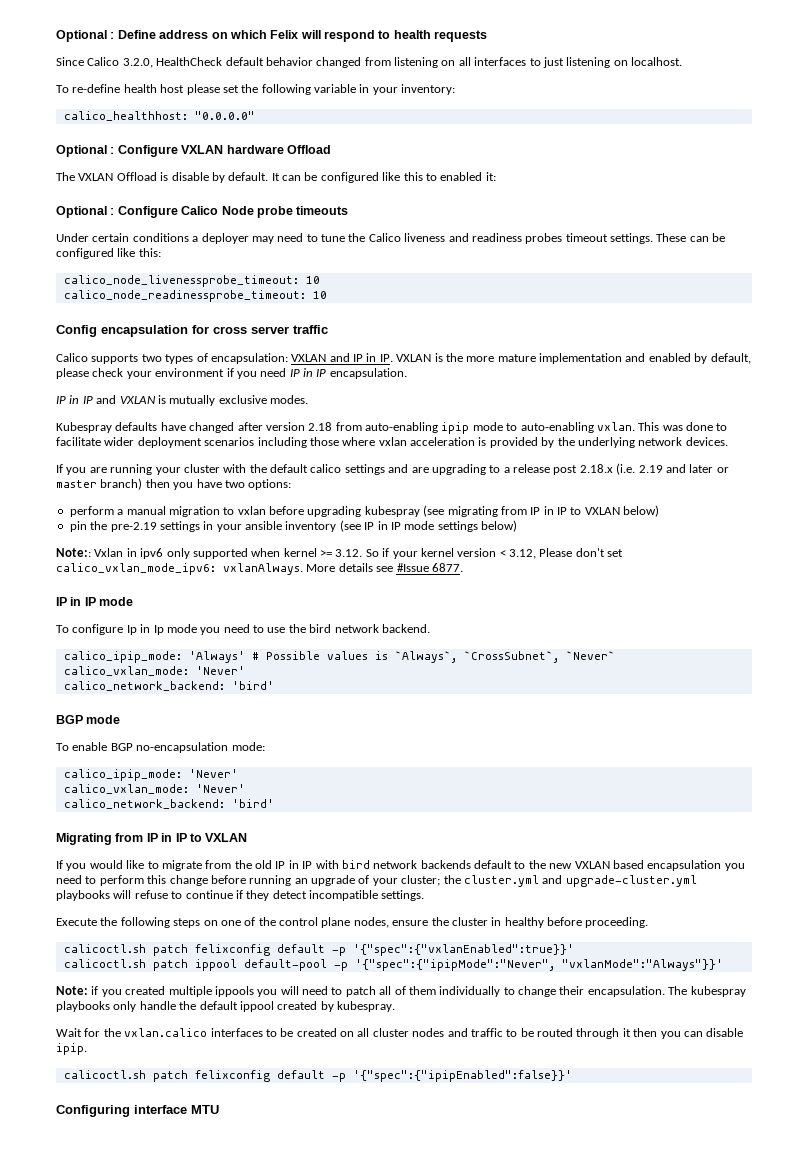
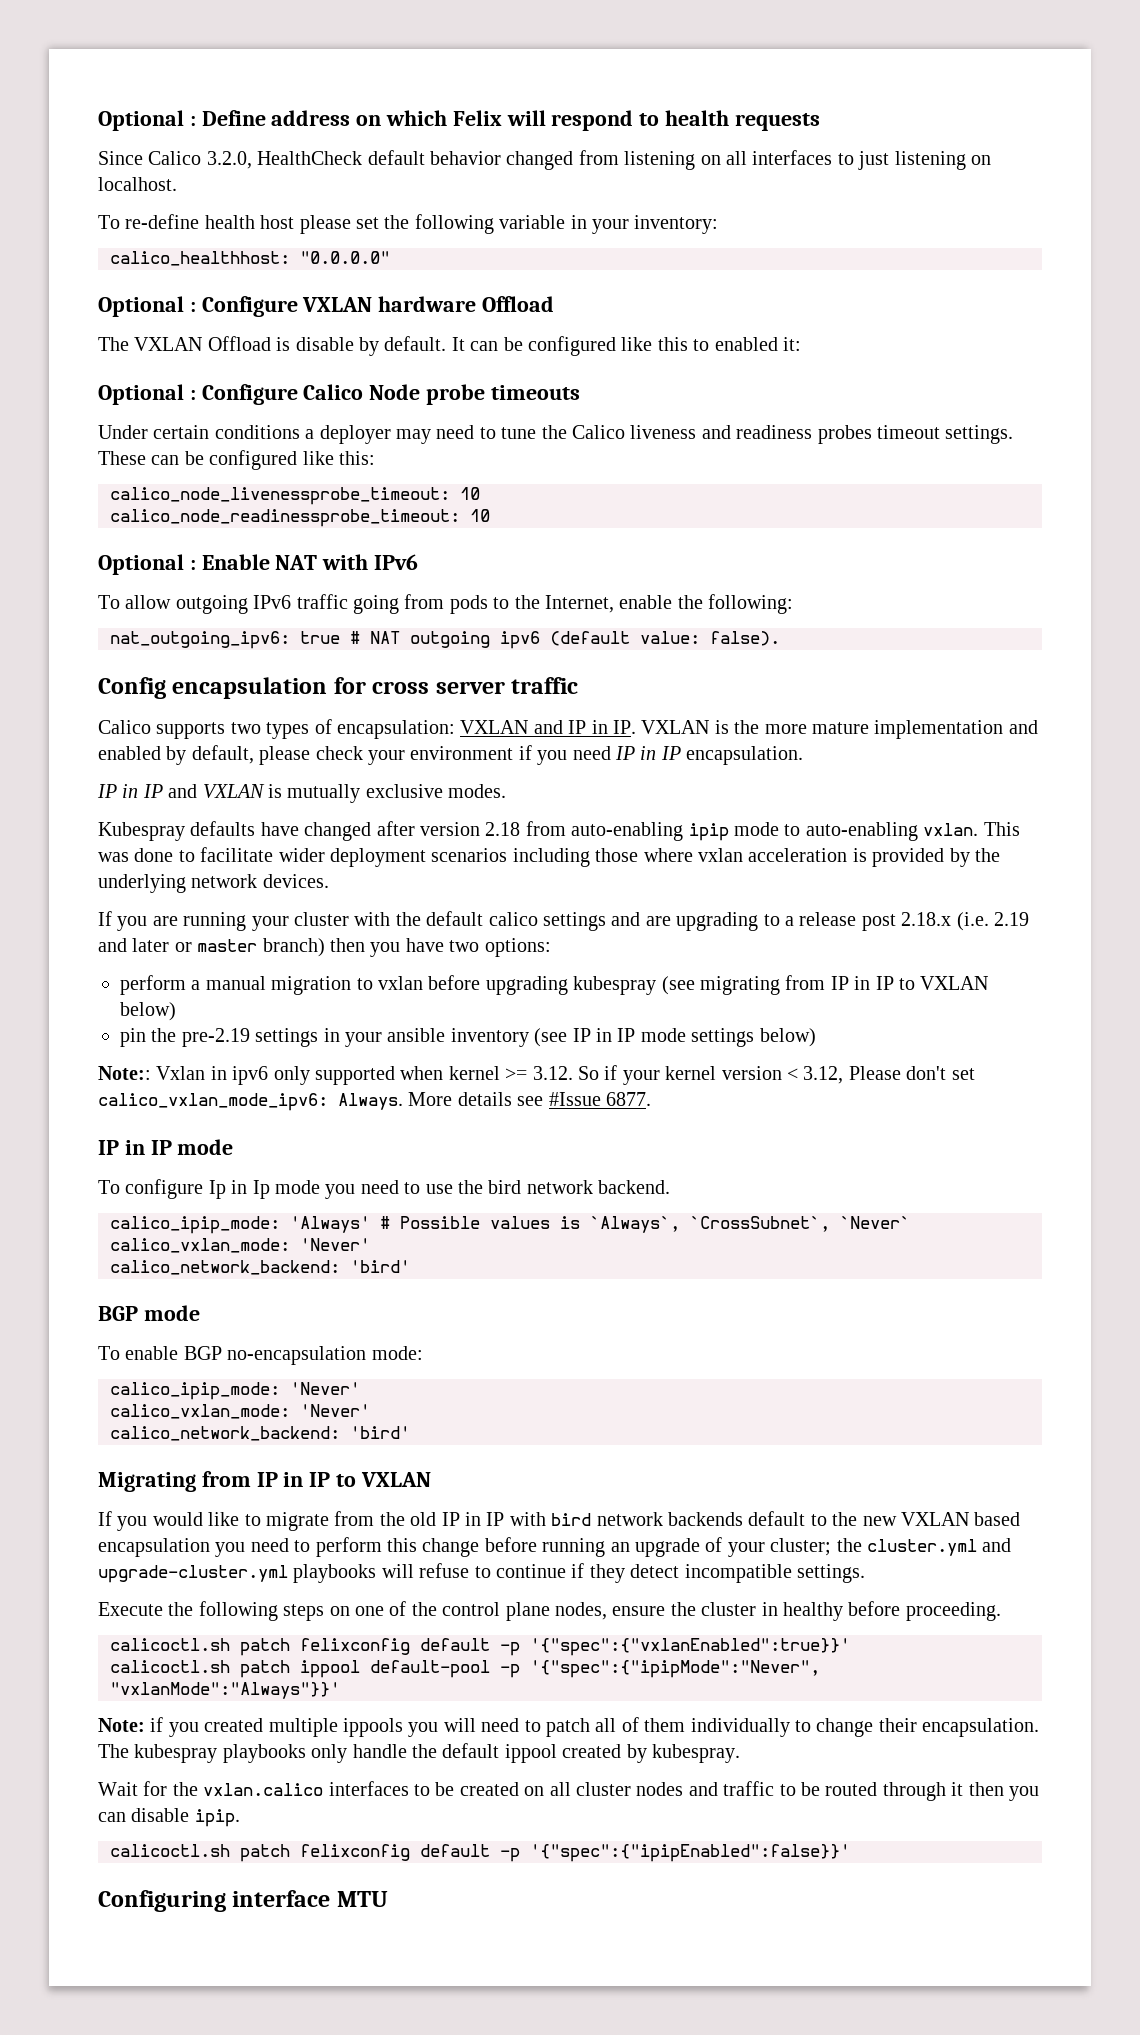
+ Optional : Enable NAT with IPv6
+ To allow outgoing IPv6 traffic going from pods to the Internet, enable the following:
+ nat_outgoing_ipv6: true # NAT outgoing ipv6 (default value: false).
- Note:: Vxlan in ipv6 only supported when kernel >= 3.12. So if your kernel version < 3.12, Please don't set calico_vxlan_mode_ipv6: vxlanAlways.
+ Note:: Vxlan in ipv6 only supported when kernel >= 3.12. So if your kernel version < 3.12, Please don't set calico_vxlan_mode_ipv6: Always.

